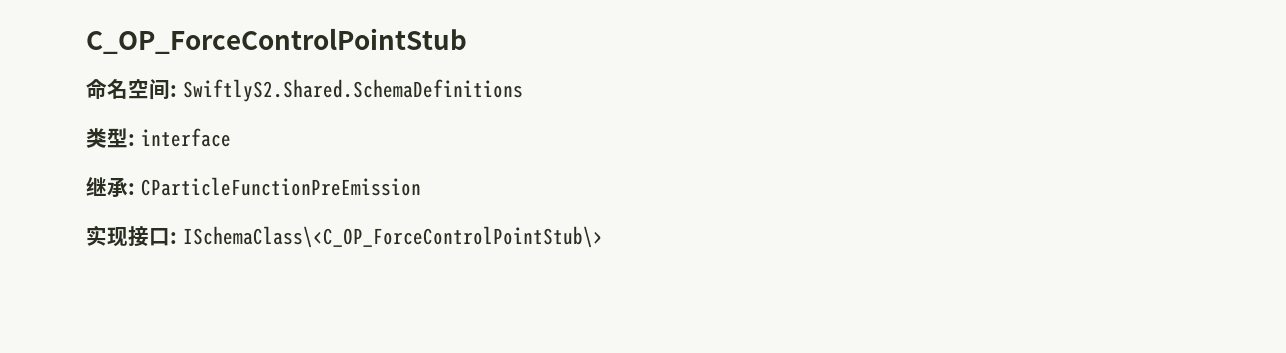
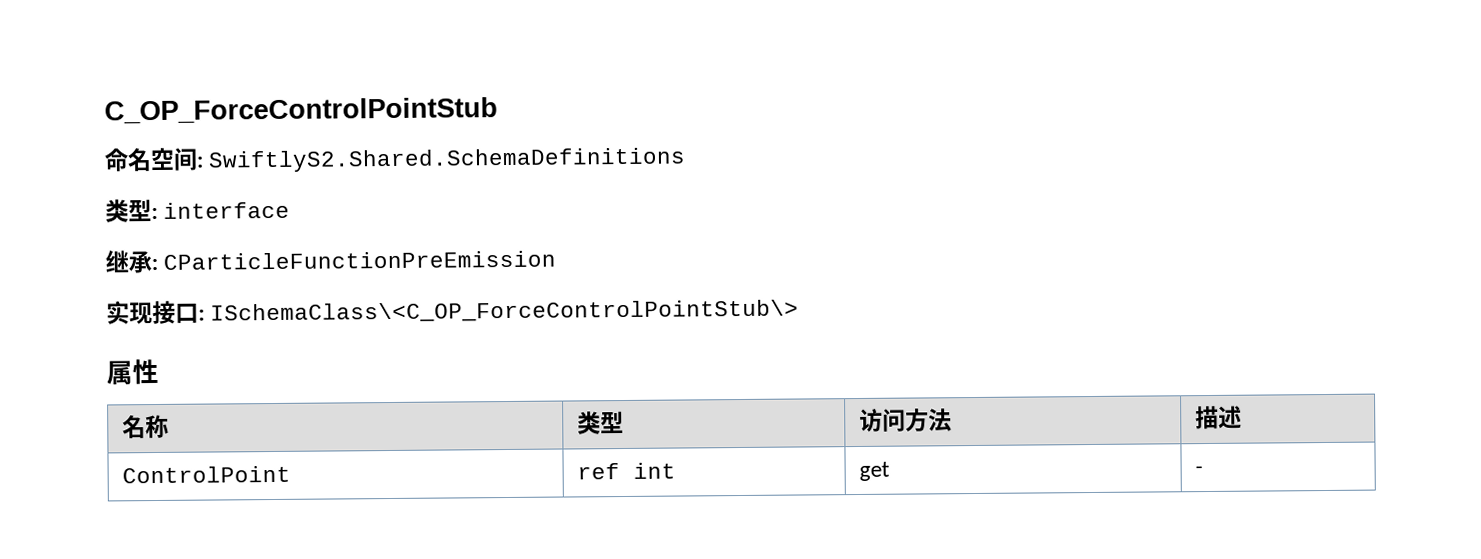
+ 属性
+ 名称 | 类型 | 访问方法 | 描述
+ ControlPoint | ref int | get | -

